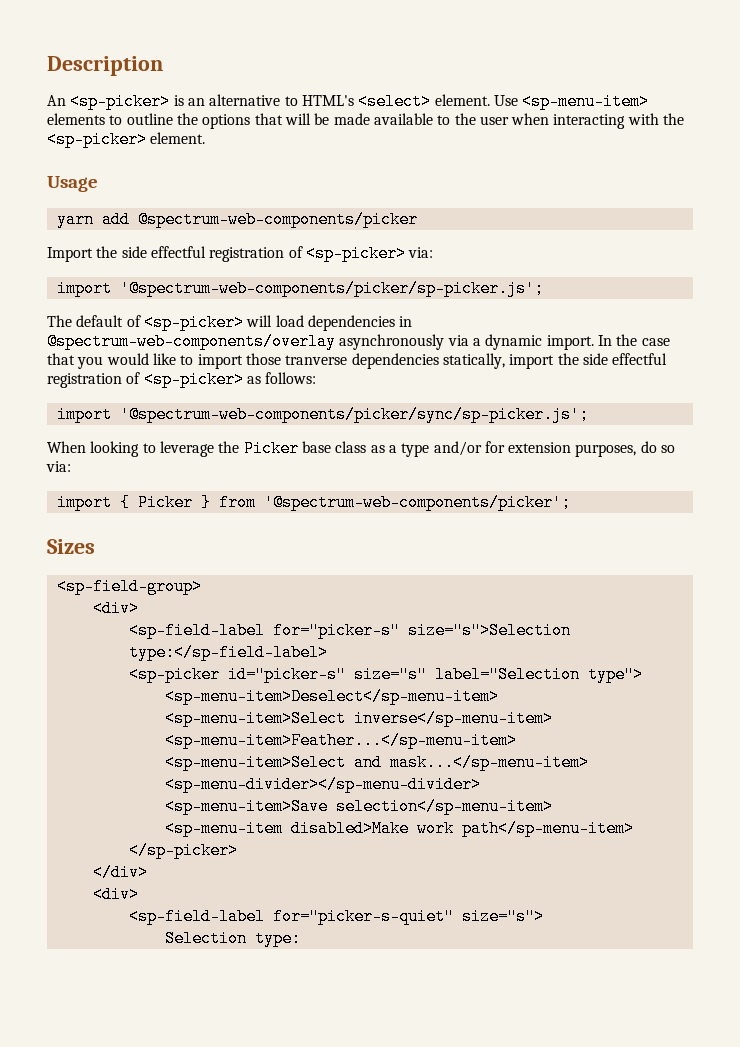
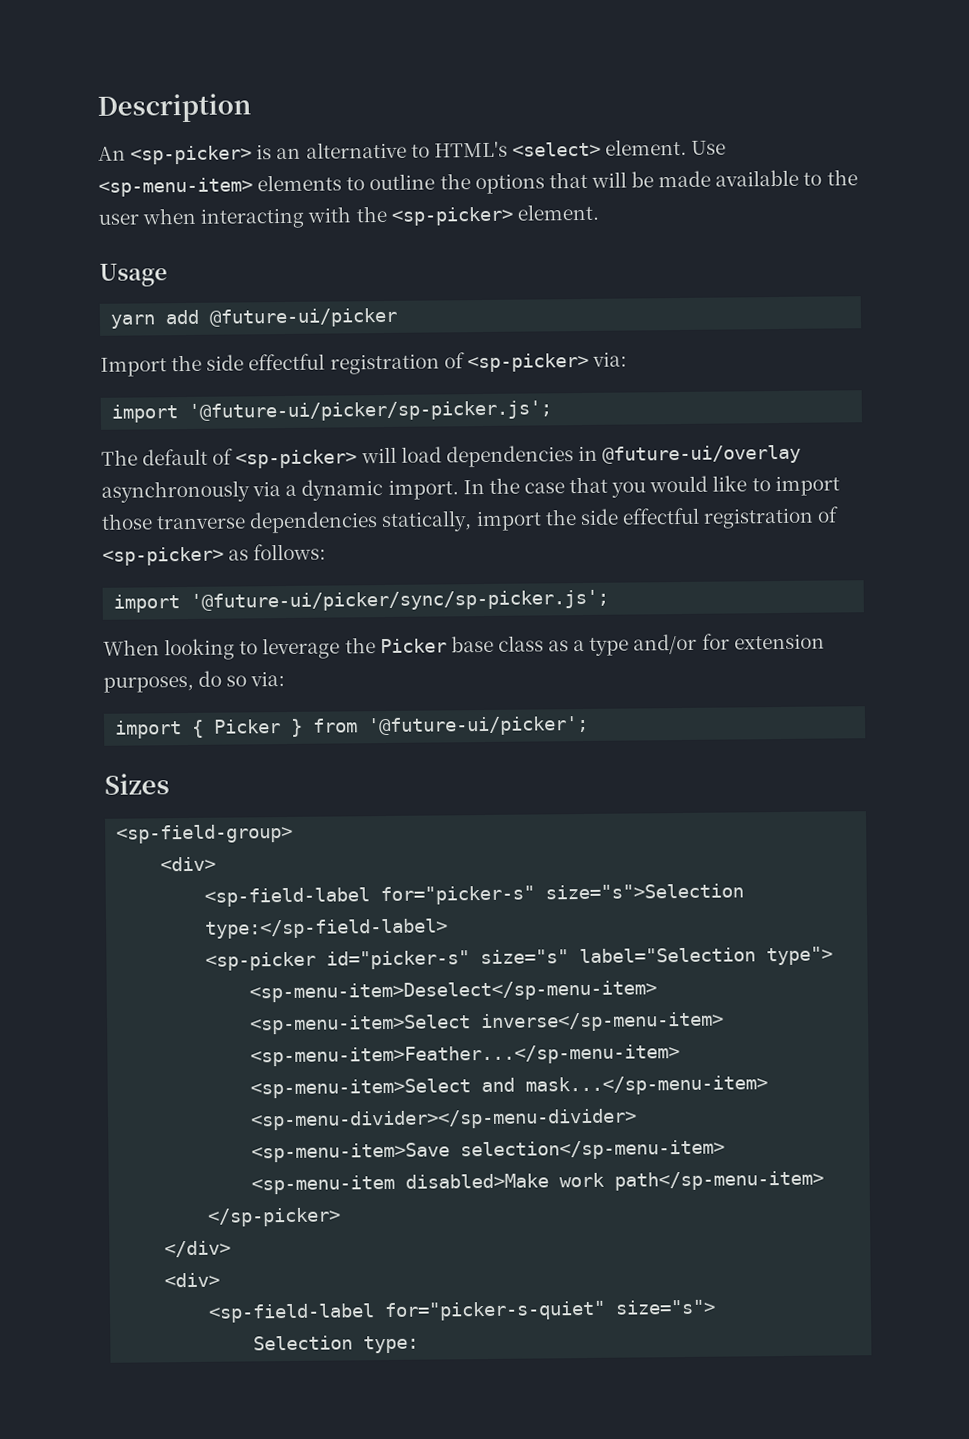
- yarn add @spectrum-web-components/picker
+ yarn add @future-ui/picker
- import '@spectrum-web-components/picker/sp-picker.js';
+ import '@future-ui/picker/sp-picker.js';
- The default of <sp-picker> will load dependencies in @spectrum-web-components/overlay asynchronously via a dynamic import.
+ The default of <sp-picker> will load dependencies in @future-ui/overlay asynchronously via a dynamic import.
- import '@spectrum-web-components/picker/sync/sp-picker.js';
+ import '@future-ui/picker/sync/sp-picker.js';
- import { Picker } from '@spectrum-web-components/picker';
+ import { Picker } from '@future-ui/picker';

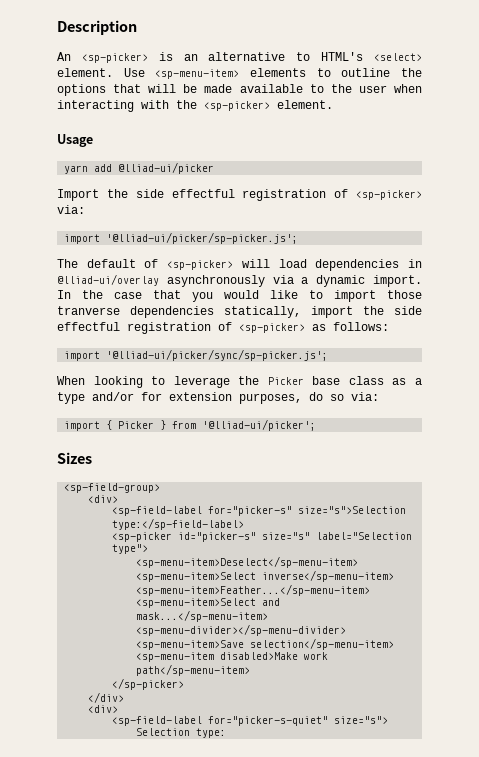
- yarn add @future-ui/picker
+ yarn add @lliad-ui/picker
- import '@future-ui/picker/sp-picker.js';
+ import '@lliad-ui/picker/sp-picker.js';
- The default of <sp-picker> will load dependencies in @future-ui/overlay asynchronously via a dynamic import.
+ The default of <sp-picker> will load dependencies in @lliad-ui/overlay asynchronously via a dynamic import.
- import '@future-ui/picker/sync/sp-picker.js';
+ import '@lliad-ui/picker/sync/sp-picker.js';
- import { Picker } from '@future-ui/picker';
+ import { Picker } from '@lliad-ui/picker';

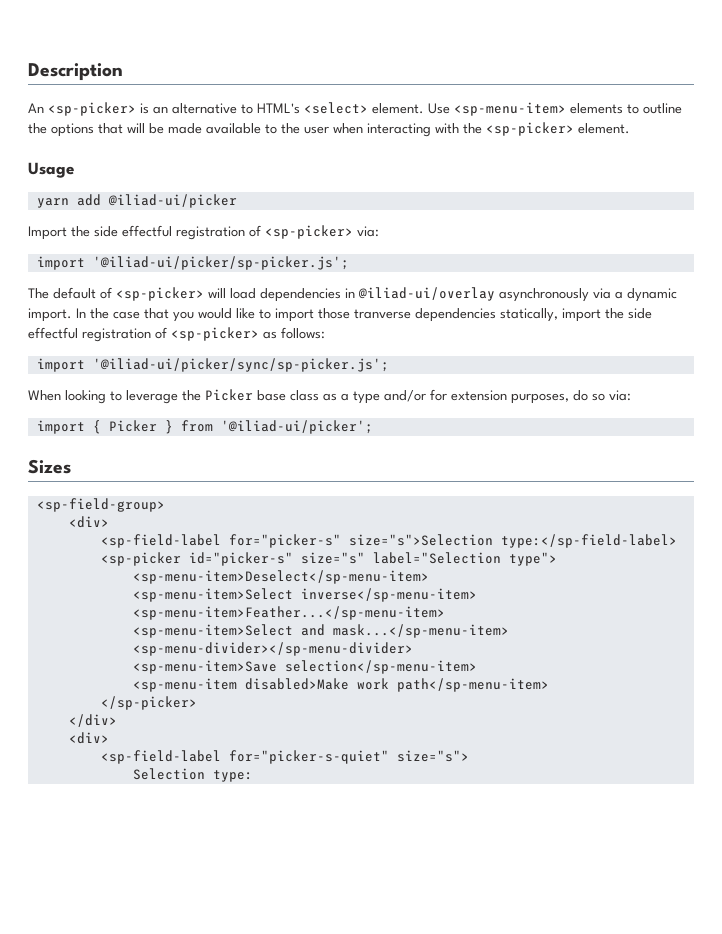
- yarn add @lliad-ui/picker
+ yarn add @iliad-ui/picker
- import '@lliad-ui/picker/sp-picker.js';
+ import '@iliad-ui/picker/sp-picker.js';
- The default of <sp-picker> will load dependencies in @lliad-ui/overlay asynchronously via a dynamic import.
+ The default of <sp-picker> will load dependencies in @iliad-ui/overlay asynchronously via a dynamic import.
- import '@lliad-ui/picker/sync/sp-picker.js';
+ import '@iliad-ui/picker/sync/sp-picker.js';
- import { Picker } from '@lliad-ui/picker';
+ import { Picker } from '@iliad-ui/picker';

